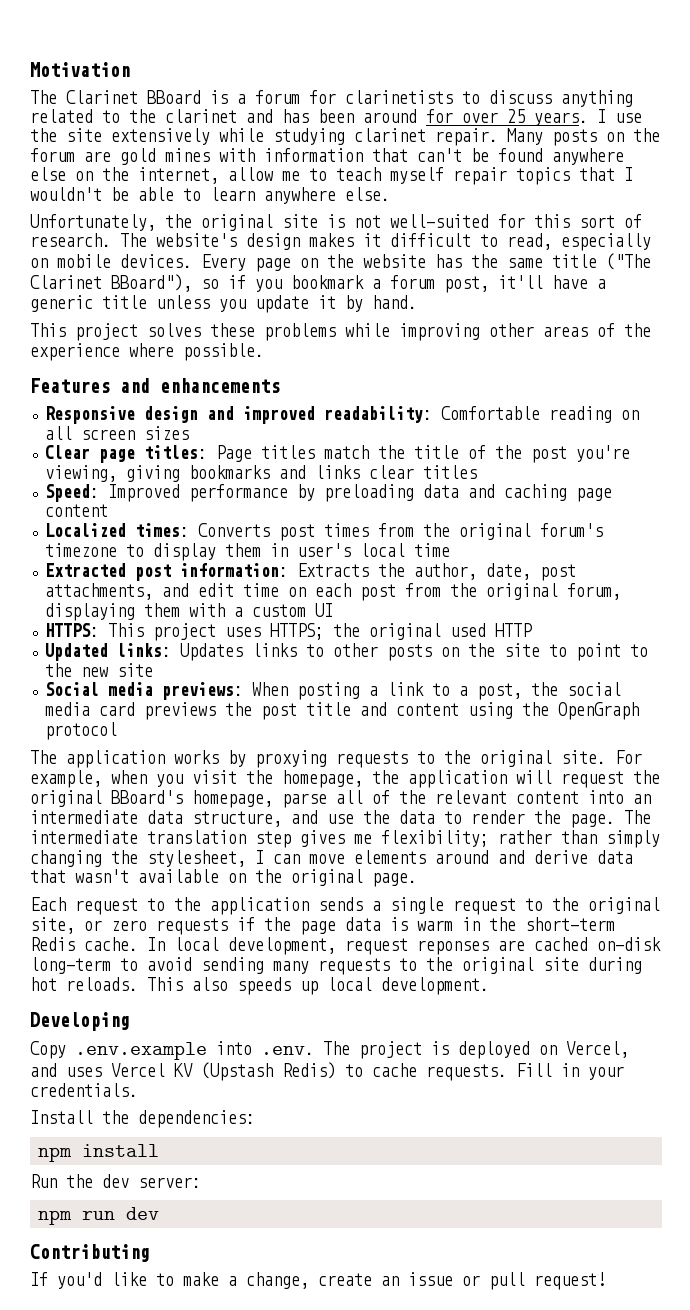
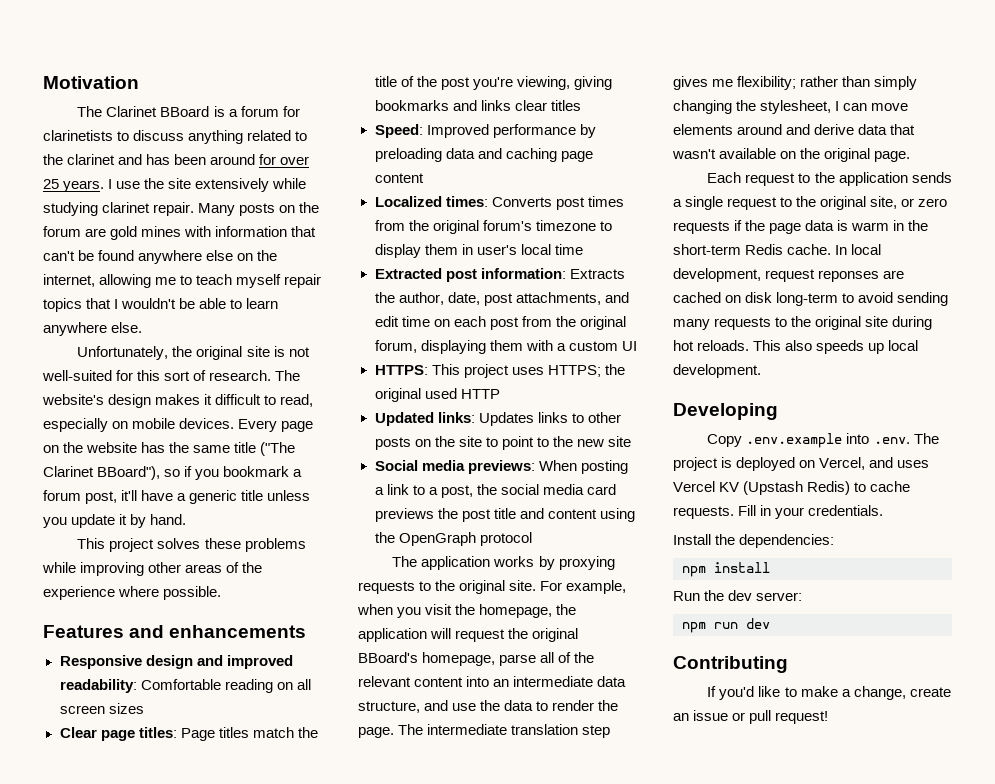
- Many posts on the forum are gold mines with information that can't be found anywhere else on the internet, allow me to teach myself repair topics that I wouldn't be able to learn anywhere else.
+ Many posts on the forum are gold mines with information that can't be found anywhere else on the internet, allowing me to teach myself repair topics that I wouldn't be able to learn anywhere else.
- In local development, request reponses are cached on-disk long-term to avoid sending many requests to the original site during hot reloads.
+ In local development, request reponses are cached on disk long-term to avoid sending many requests to the original site during hot reloads.

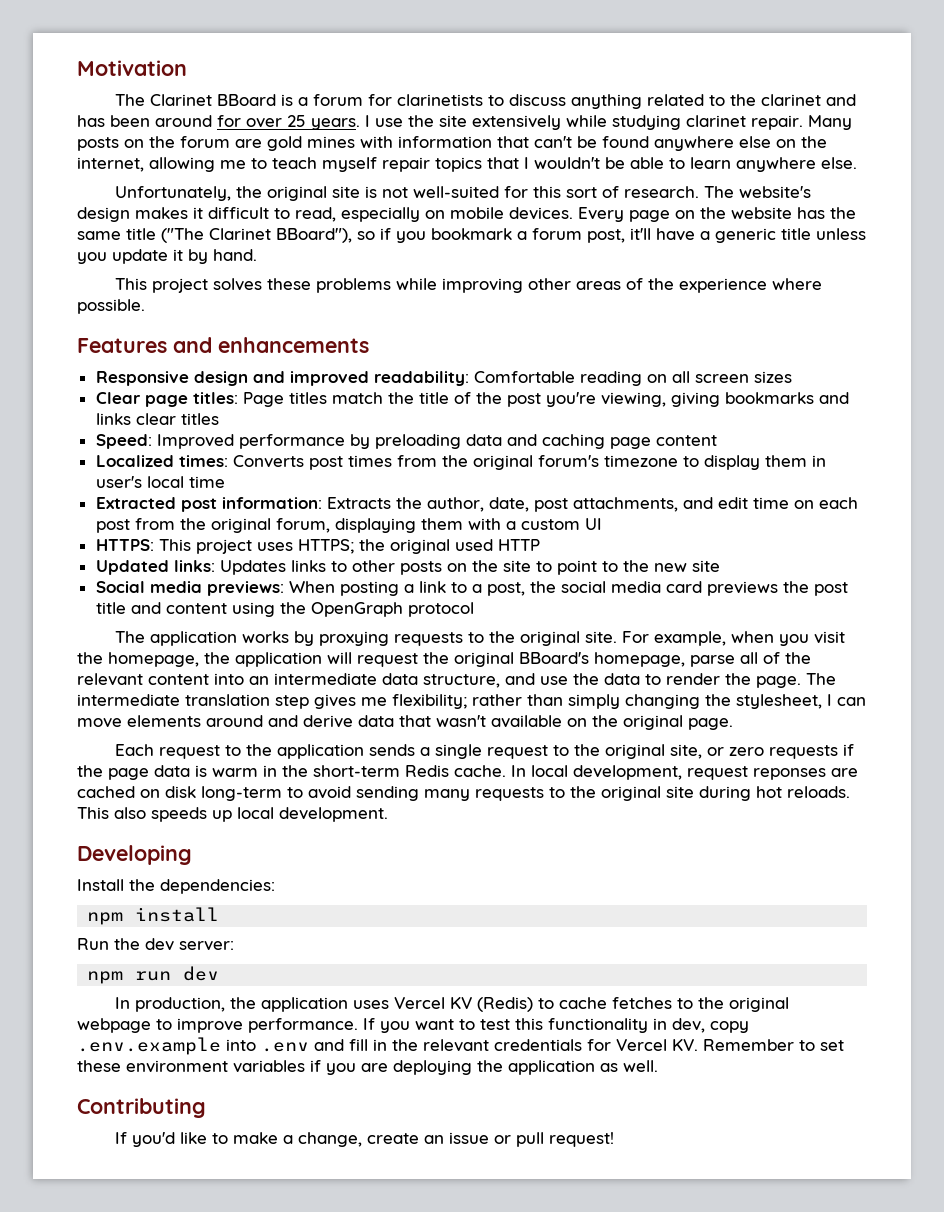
- Copy .env.example into .env. The project is deployed on Vercel, and uses Vercel KV (Upstash Redis) to cache requests. Fill in your credentials.
+ In production, the application uses Vercel KV (Redis) to cache fetches to the original webpage to improve performance. If you want to test this functionality in dev, copy .env.example into .env and fill in the relevant credentials for Vercel KV. Remember to set these environment variables if you are deploying the application as well.

